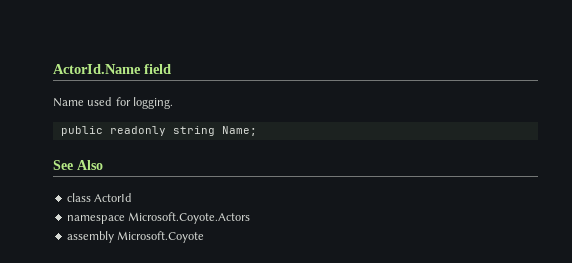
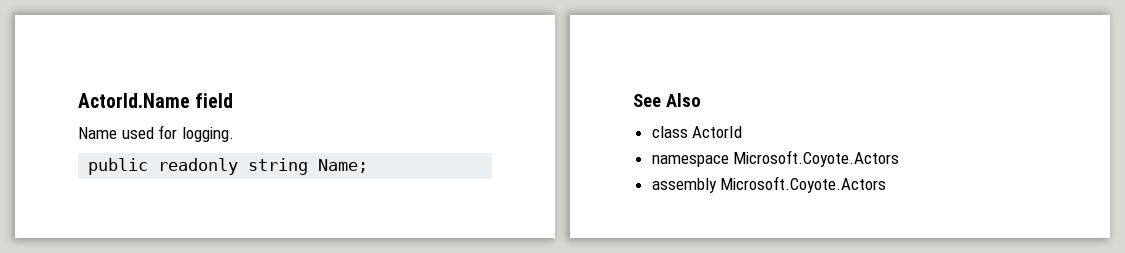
- assembly Microsoft.Coyote
+ assembly Microsoft.Coyote.Actors

